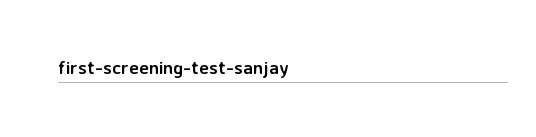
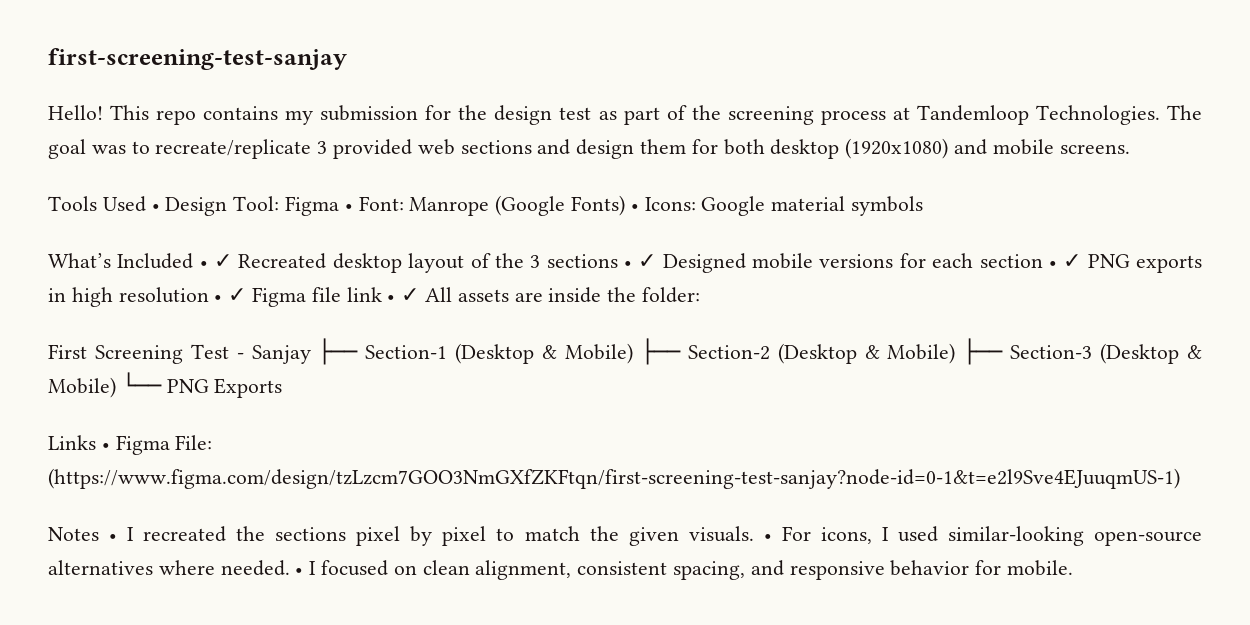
+ Hello! This repo contains my submission for the design test as part of the screening process at Tandemloop Technologies. The goal was to recreate/replicate 3 provided web sections and design them for both desktop (1920x1080) and mobile screens.
+ Tools Used • Design Tool: Figma • Font: Manrope (Google Fonts) • Icons: Google material symbols
+ What’s Included • ✓ Recreated desktop layout of the 3 sections • ✓ Designed mobile versions for each section • ✓ PNG exports in high resolution • ✓ Figma file link • ✓ All assets are inside the folder:
+ First Screening Test - Sanjay ├── Section-1 (Desktop & Mobile) ├── Section-2 (Desktop & Mobile) ├── Section-3 (Desktop & Mobile) └── PNG Exports
+ Links • Figma File: (https://www.figma.com/design/tzLzcm7GOO3NmGXfZKFtqn/first-screening-test-sanjay?node-id=0-1&t=e2l9Sve4EJuuqmUS-1)
+ Notes • I recreated the sections pixel by pixel to match the given visuals. • For icons, I used similar-looking open-source alternatives where needed. • I focused on clean alignment, consistent spacing, and responsive behavior for mobile.

